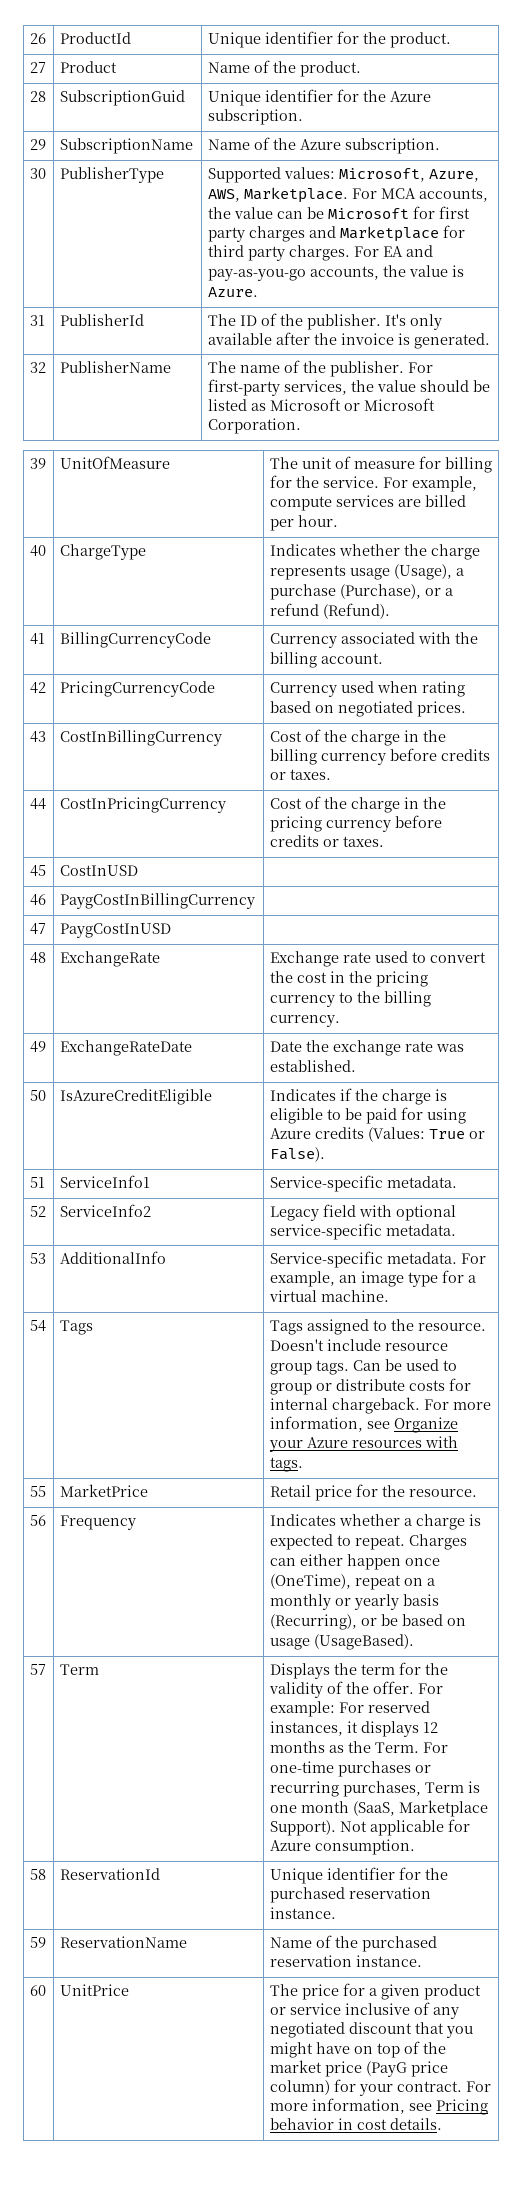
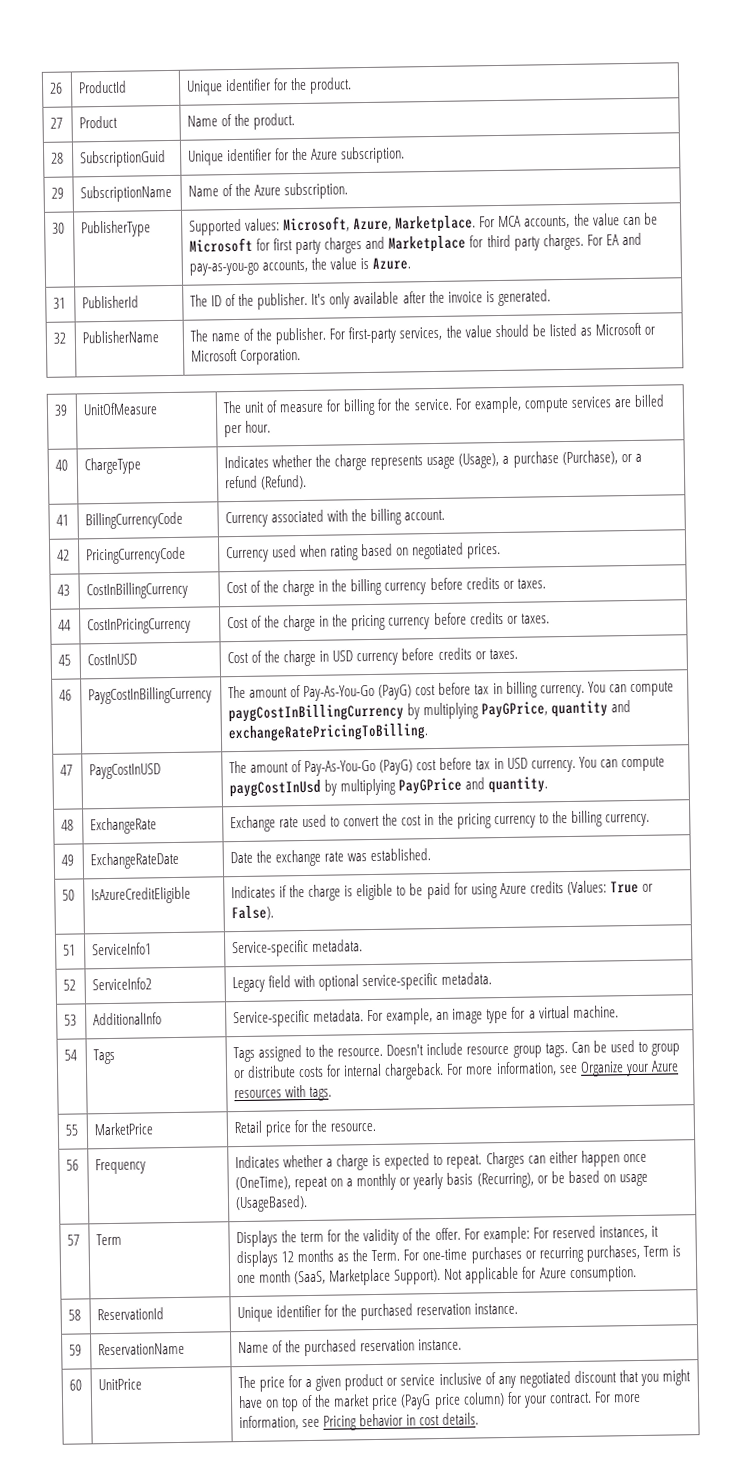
- 30 | PublisherType | Supported values: Microsoft, Azure, AWS, Marketplace. For MCA accounts, the value can be Microsoft for first party charges and Marketplace for third party charges. For EA and pay-as-you-go accounts, the value is Azure.
+ 30 | PublisherType | Supported values: Microsoft, Azure, Marketplace. For MCA accounts, the value can be Microsoft for first party charges and Marketplace for third party charges. For EA and pay-as-you-go accounts, the value is Azure.
- 45 | CostInUSD |
- 46 | PaygCostInBillingCurrency |
- 47 | PaygCostInUSD |
+ 45 | CostInUSD | Cost of the charge in USD currency before credits or taxes.
+ 46 | PaygCostInBillingCurrency | The amount of Pay-As-You-Go (PayG) cost before tax in billing currency. You can compute paygCostInBillingCurrency by multiplying PayGPrice, quantity and exchangeRatePricingToBilling.
+ 47 | PaygCostInUSD | The amount of Pay-As-You-Go (PayG) cost before tax in USD currency. You can compute paygCostInUsd by multiplying PayGPrice and quantity.

